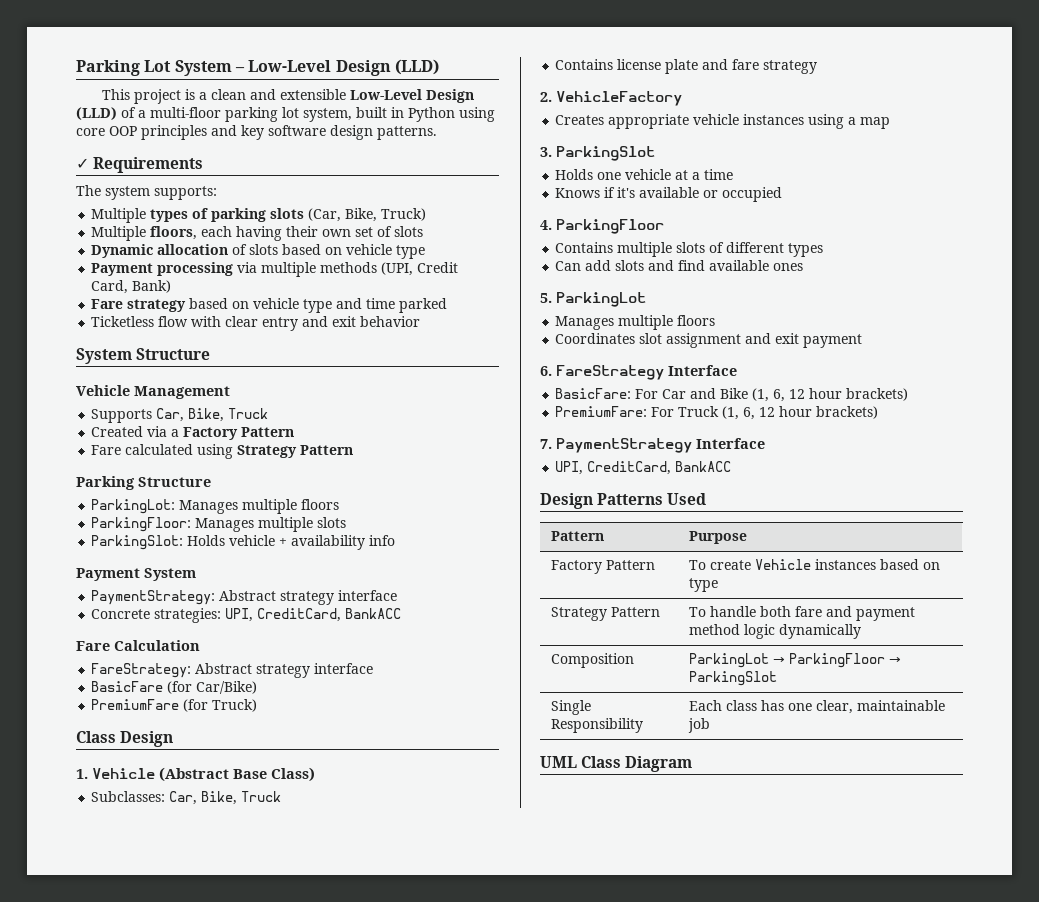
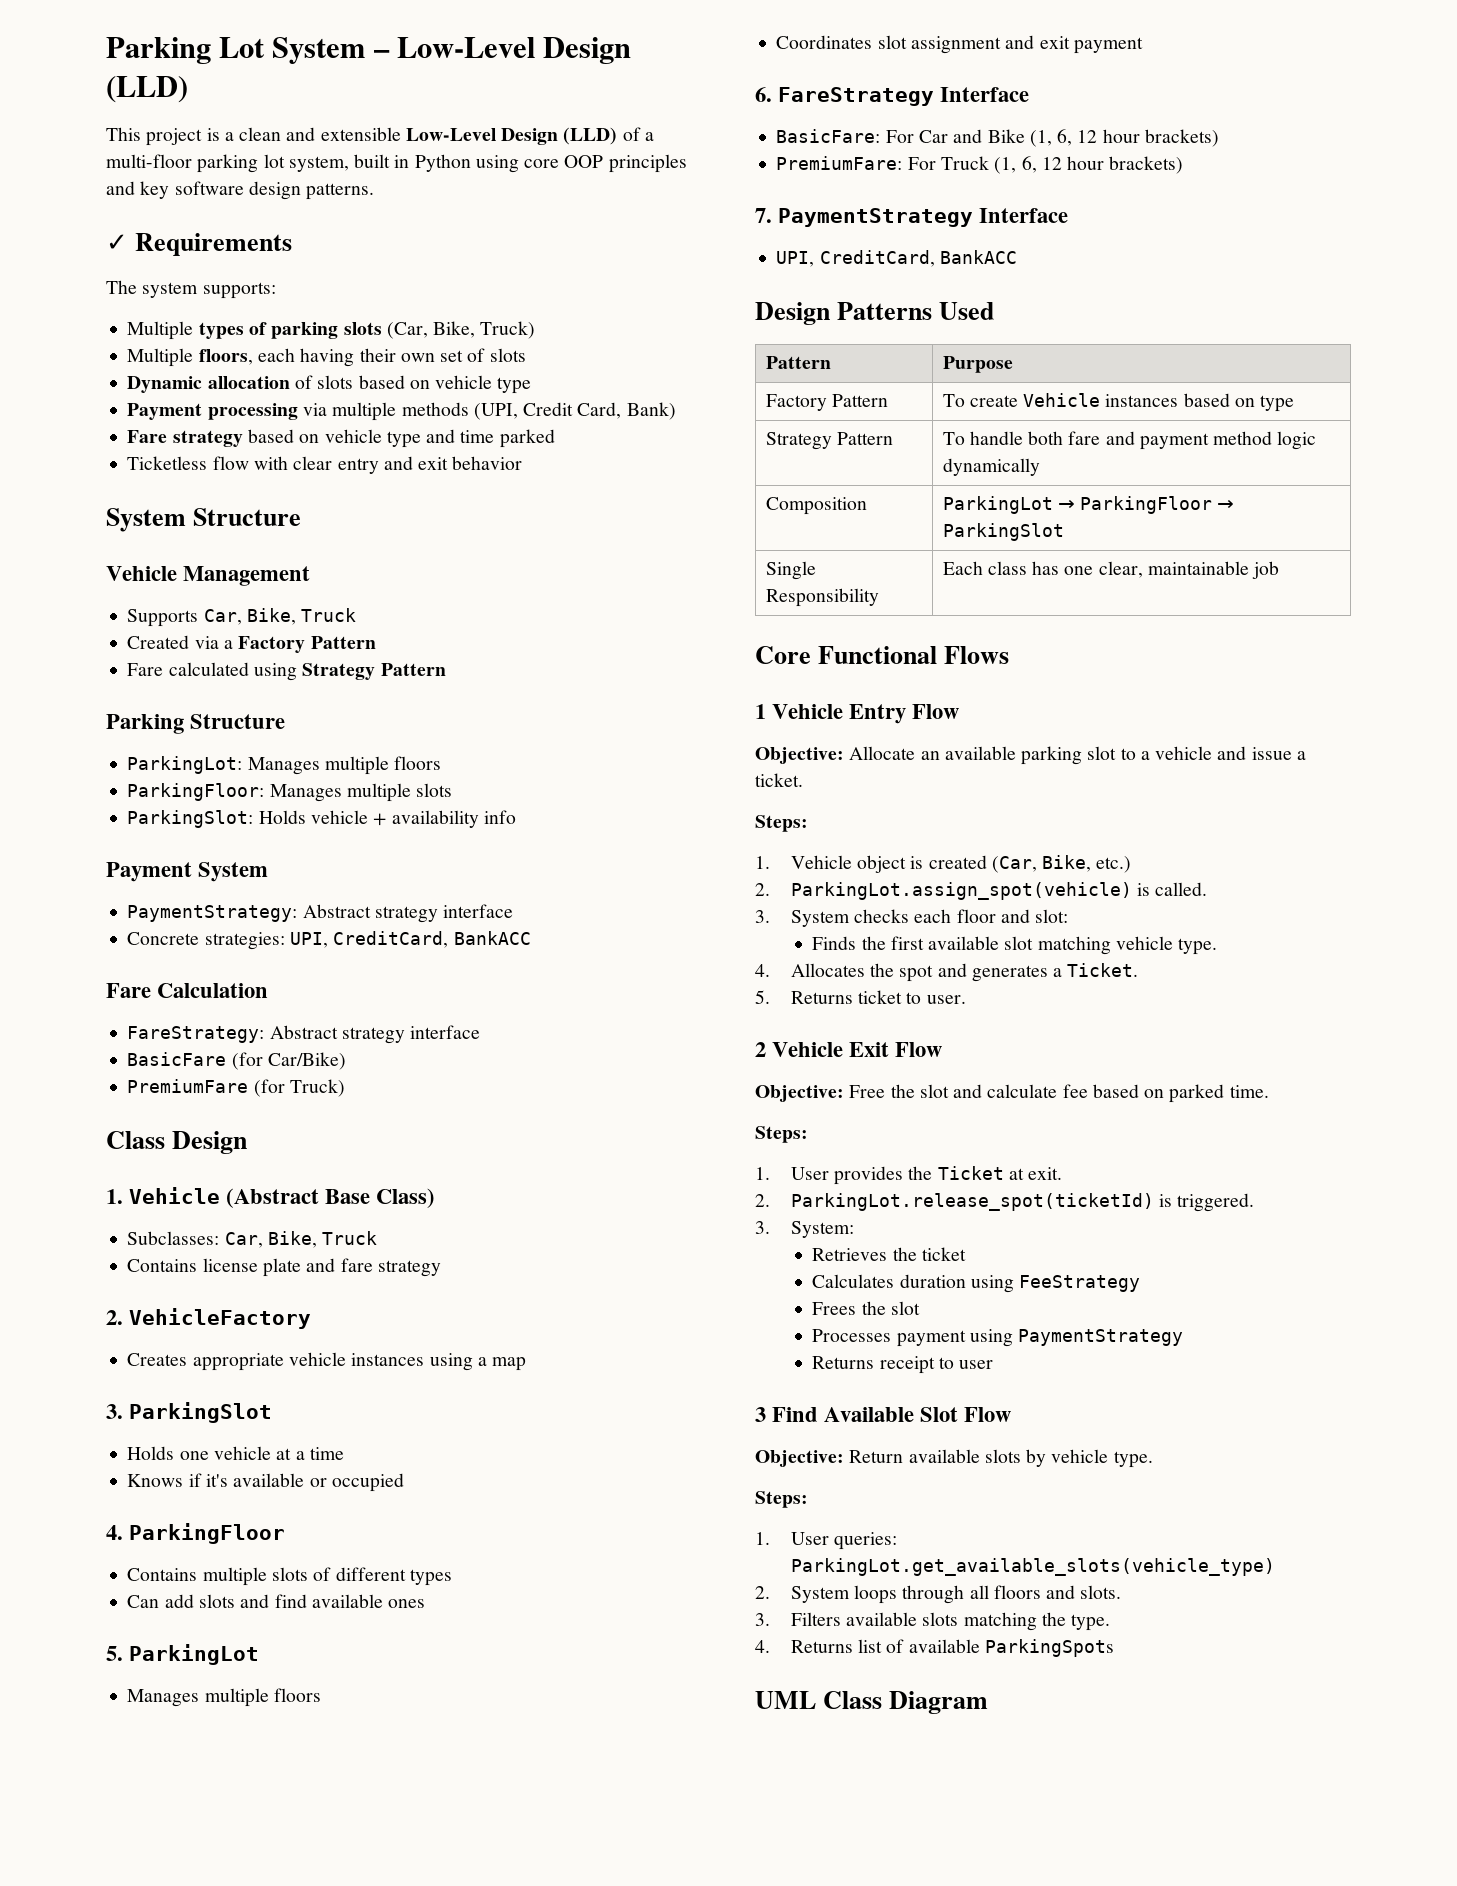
+ Core Functional Flows
+ 1 Vehicle Entry Flow
+ Objective: Allocate an available parking slot to a vehicle and issue a ticket.
+ Steps:
+ 1. Vehicle object is created (Car, Bike, etc.)
+ 2. ParkingLot.assign_spot(vehicle) is called.
+ 3. System checks each floor and slot:
+ Finds the first available slot matching vehicle type.
+ 4. Allocates the spot and generates a Ticket.
+ 5. Returns ticket to user.
+ 2 Vehicle Exit Flow
+ Objective: Free the slot and calculate fee based on parked time.
+ Steps:
+ 1. User provides the Ticket at exit.
+ 2. ParkingLot.release_spot(ticketId) is triggered.
+ 3. System:
+ Retrieves the ticket
+ Calculates duration using FeeStrategy
+ Frees the slot
+ Processes payment using PaymentStrategy
+ Returns receipt to user
+ 3 Find Available Slot Flow
+ Objective: Return available slots by vehicle type.
+ Steps:
+ 1. User queries: ParkingLot.get_available_slots(vehicle_type)
+ 2. System loops through all floors and slots.
+ 3. Filters available slots matching the type.
+ 4. Returns list of available ParkingSpots

